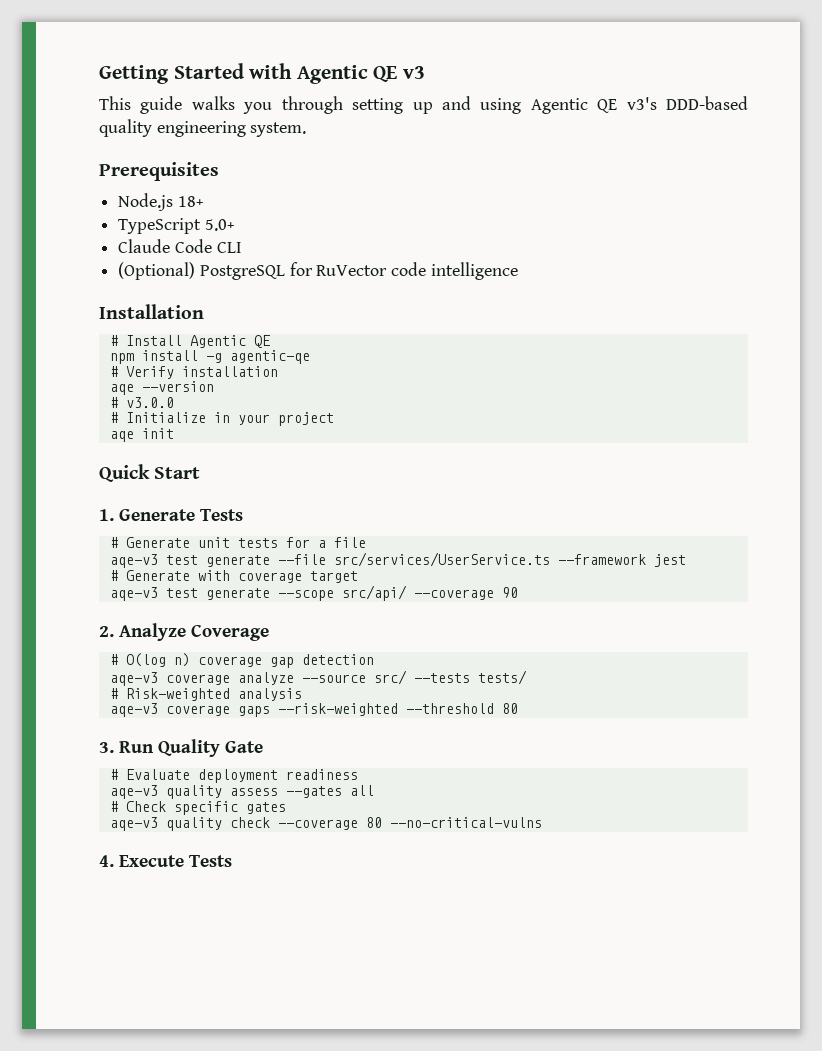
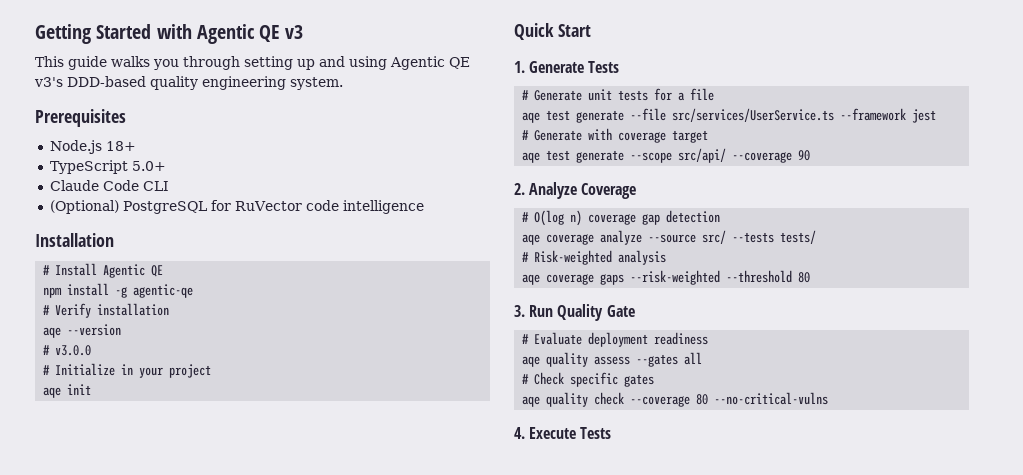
- aqe-v3 test generate --file src/services/UserService.ts --framework jest
+ aqe test generate --file src/services/UserService.ts --framework jest
- aqe-v3 test generate --scope src/api/ --coverage 90
+ aqe test generate --scope src/api/ --coverage 90
- aqe-v3 coverage analyze --source src/ --tests tests/
+ aqe coverage analyze --source src/ --tests tests/
- aqe-v3 coverage gaps --risk-weighted --threshold 80
+ aqe coverage gaps --risk-weighted --threshold 80
- aqe-v3 quality assess --gates all
+ aqe quality assess --gates all
- aqe-v3 quality check --coverage 80 --no-critical-vulns
+ aqe quality check --coverage 80 --no-critical-vulns

